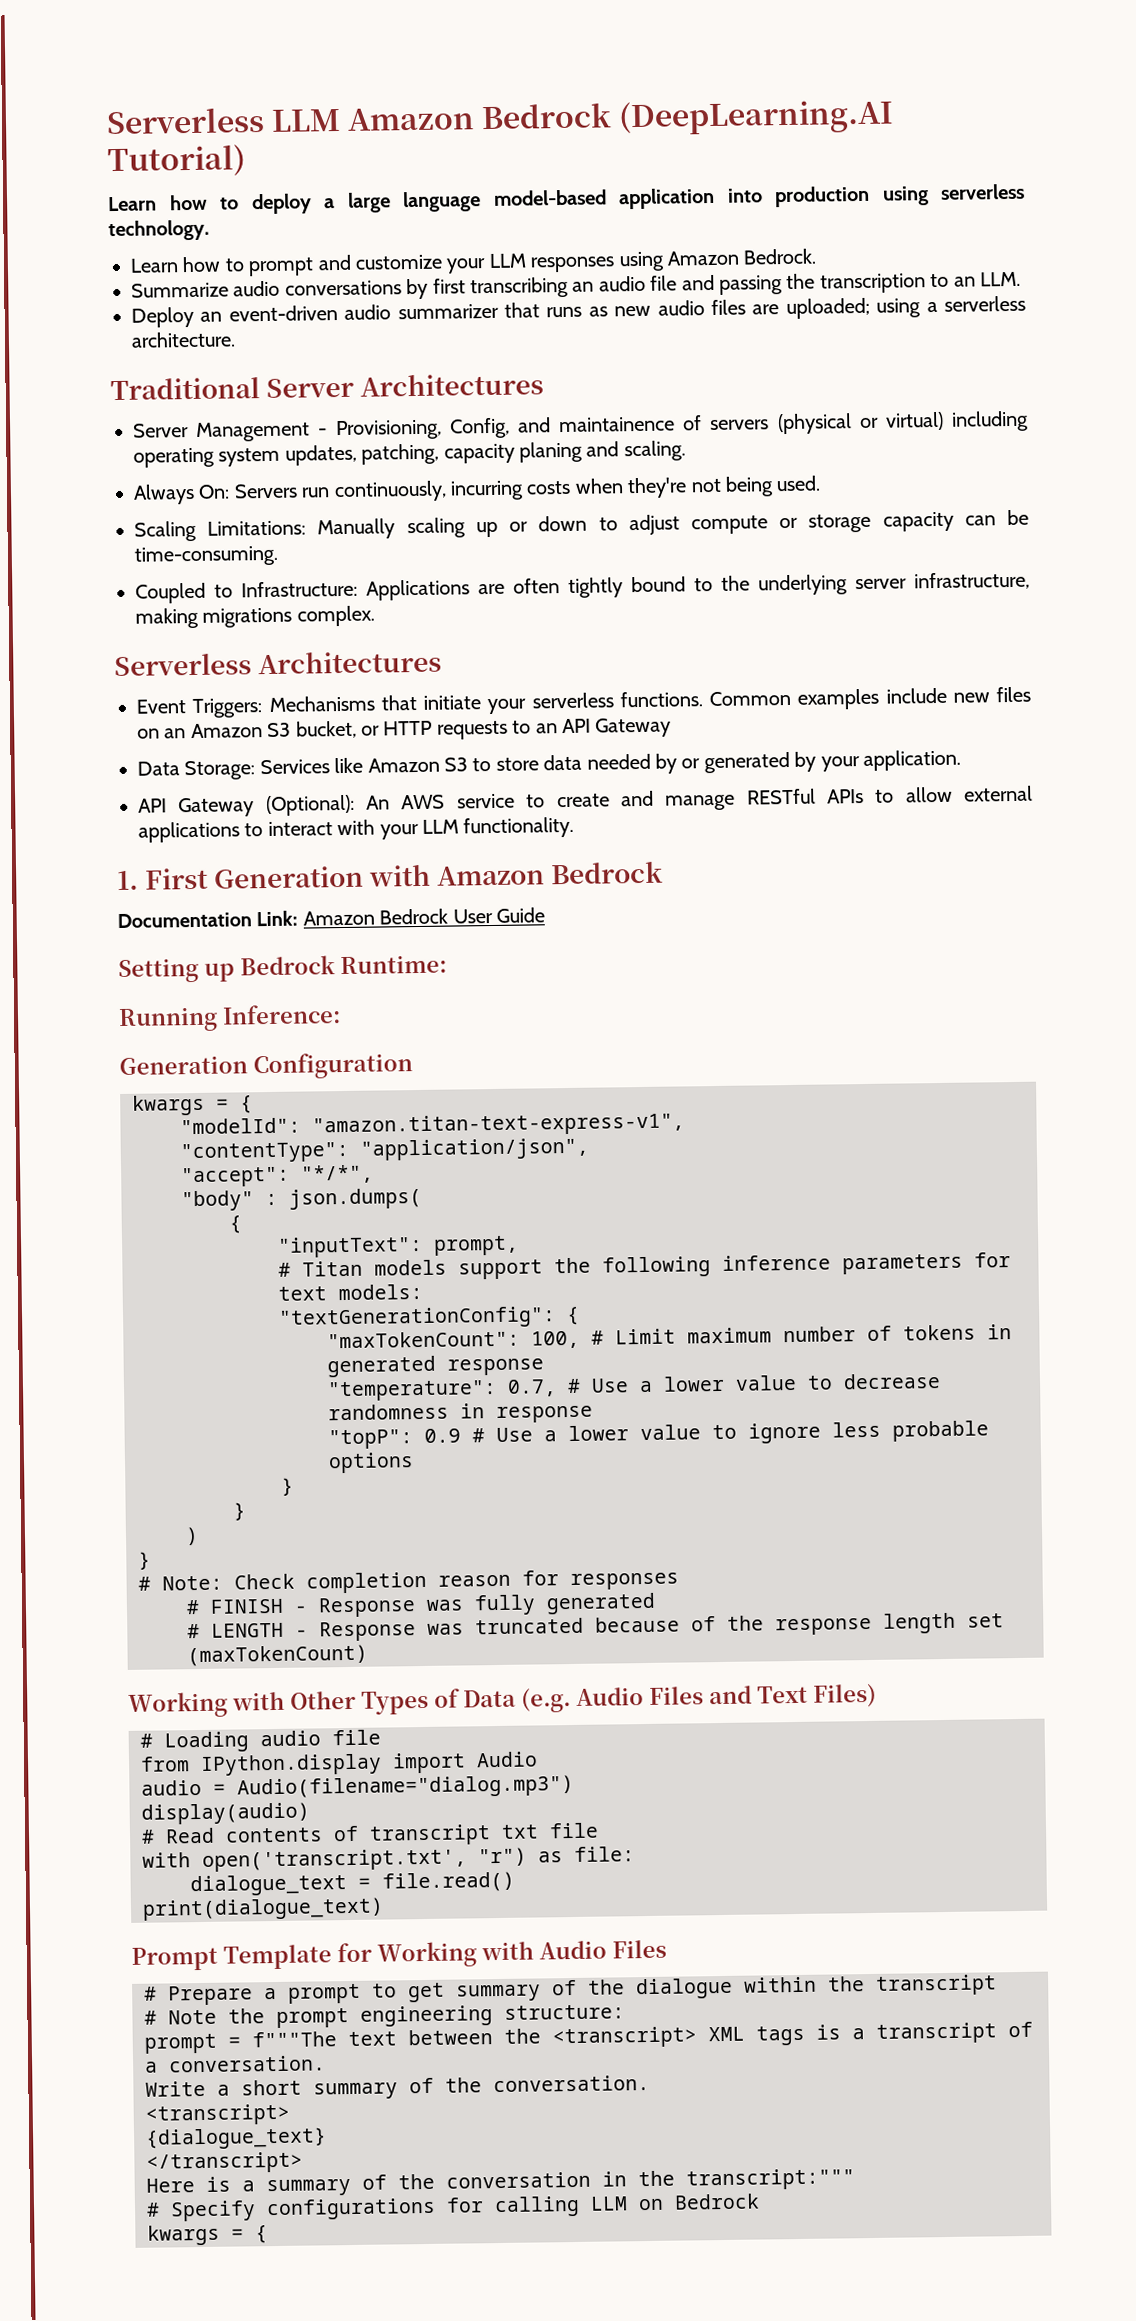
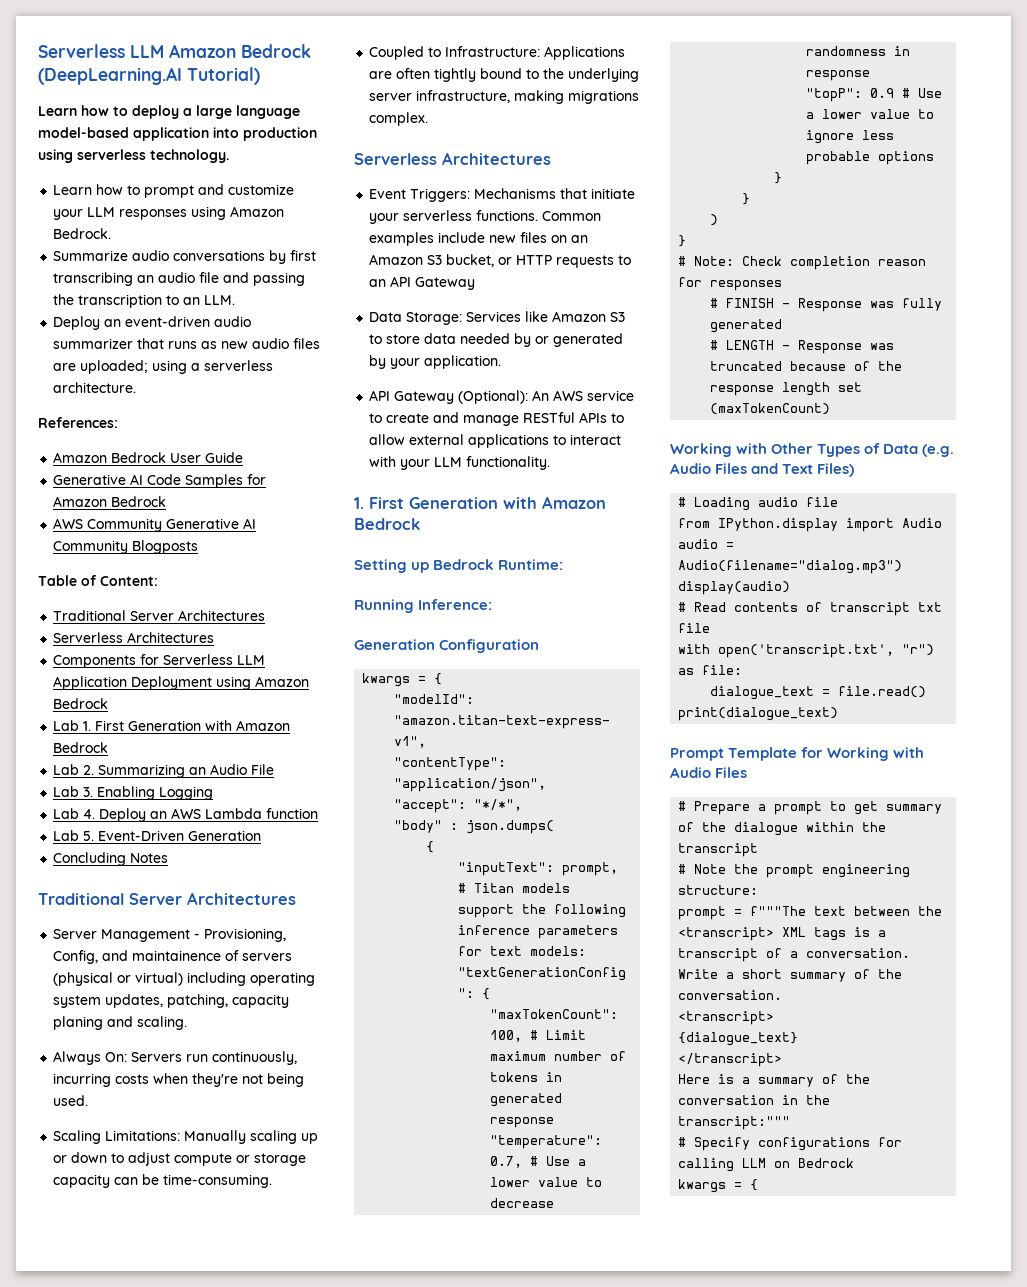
+ References:
+ Amazon Bedrock User Guide
+ Generative AI Code Samples for Amazon Bedrock
+ AWS Community Generative AI Community Blogposts
+ Table of Content:
+ Traditional Server Architectures
+ Serverless Architectures
+ Components for Serverless LLM Application Deployment using Amazon Bedrock
+ Lab 1. First Generation with Amazon Bedrock
+ Lab 2. Summarizing an Audio File
+ Lab 3. Enabling Logging
+ Lab 4. Deploy an AWS Lambda function
+ Lab 5. Event-Driven Generation
+ Concluding Notes
- Documentation Link: Amazon Bedrock User Guide

